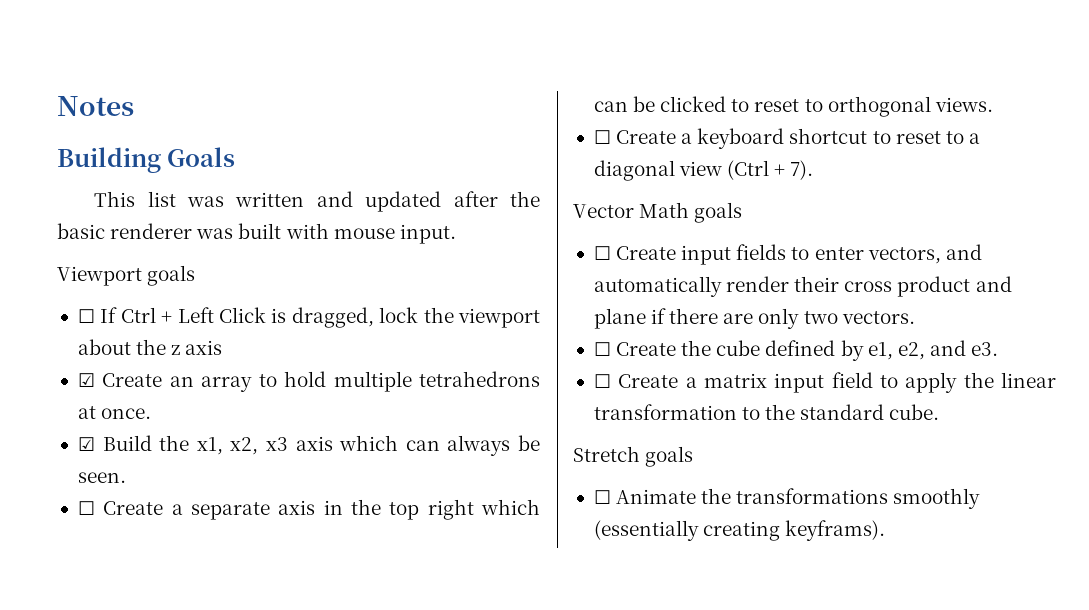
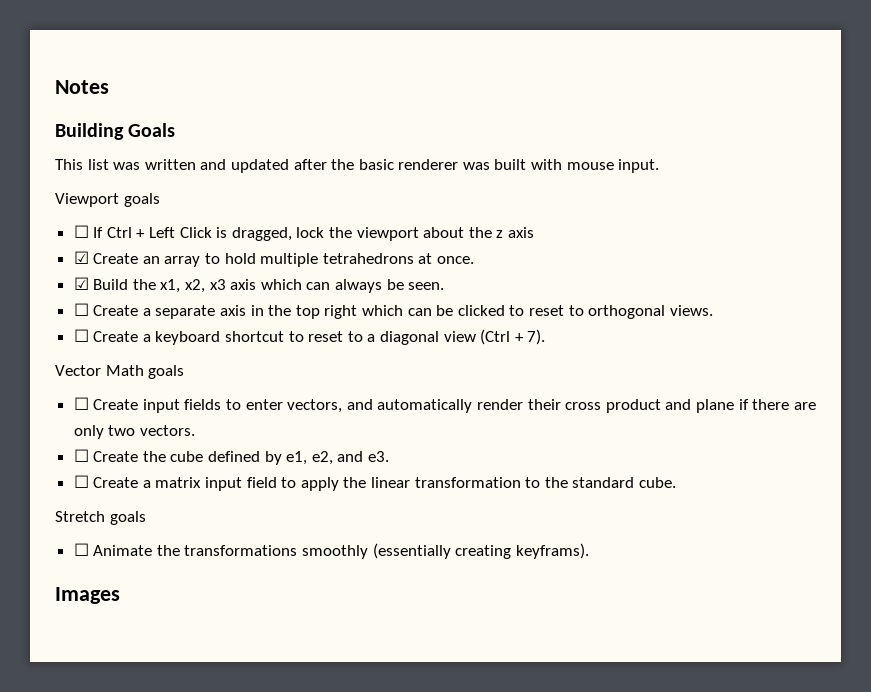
+ Images

